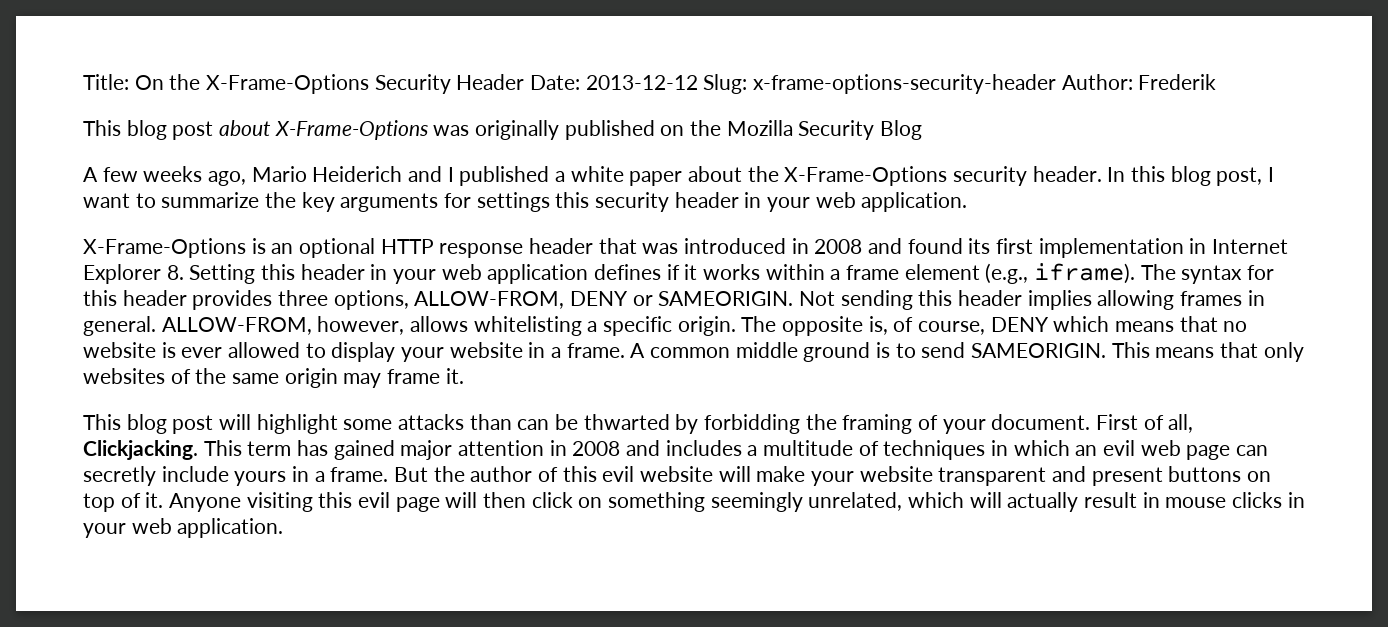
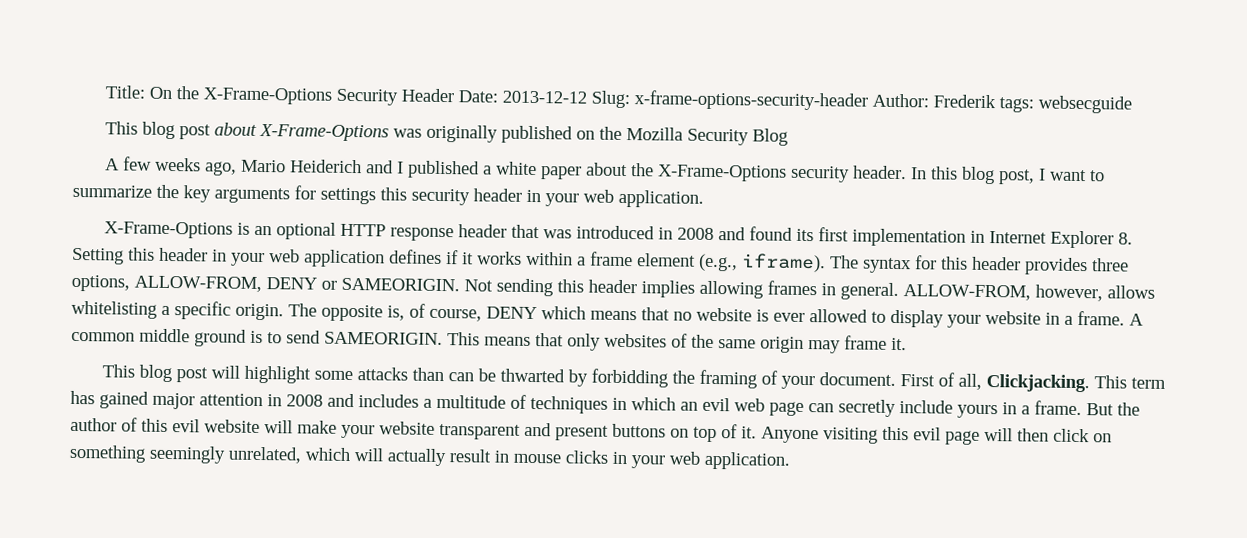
- Title: On the X-Frame-Options Security Header Date: 2013-12-12 Slug: x-frame-options-security-header Author: Frederik
+ Title: On the X-Frame-Options Security Header Date: 2013-12-12 Slug: x-frame-options-security-header Author: Frederik tags: websecguide

